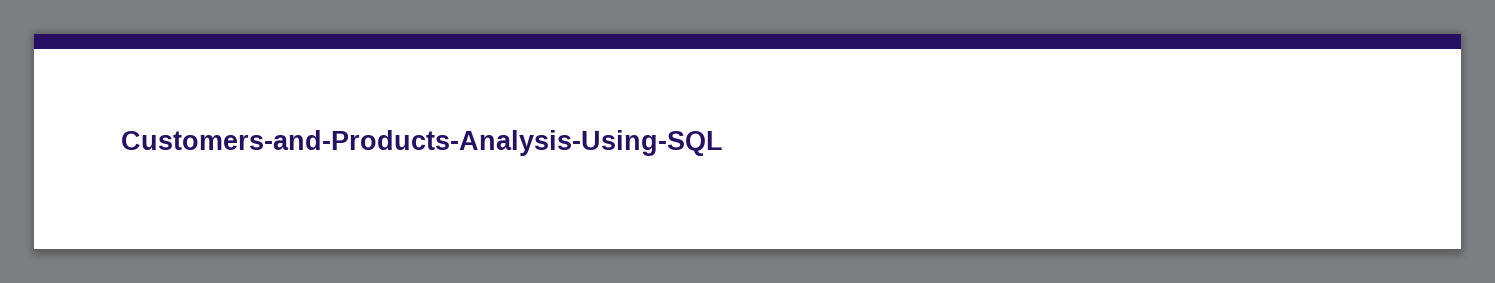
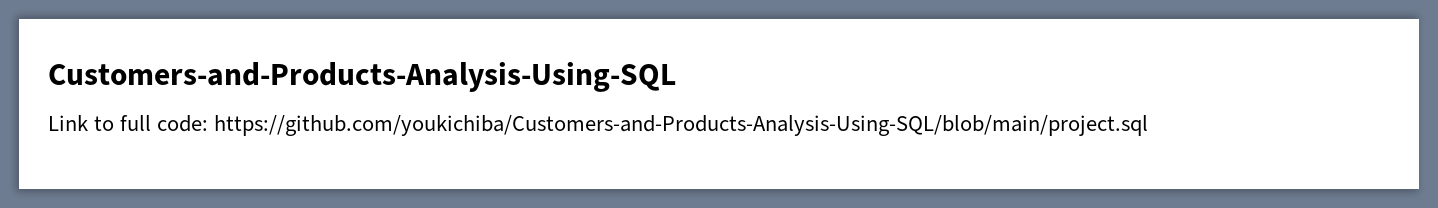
+ Link to full code: https://github.com/youkichiba/Customers-and-Products-Analysis-Using-SQL/blob/main/project.sql

